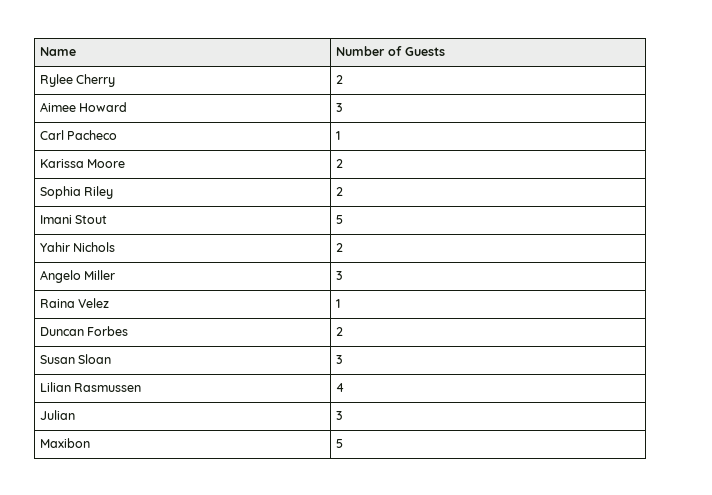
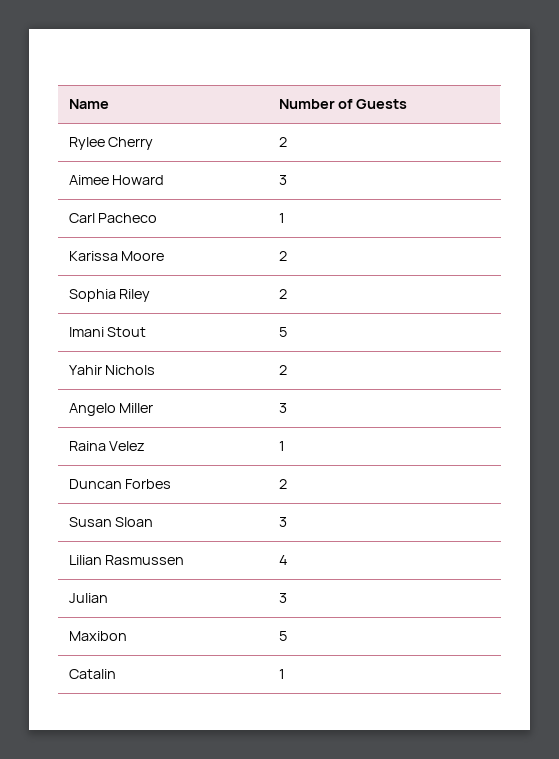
+ Catalin | 1

